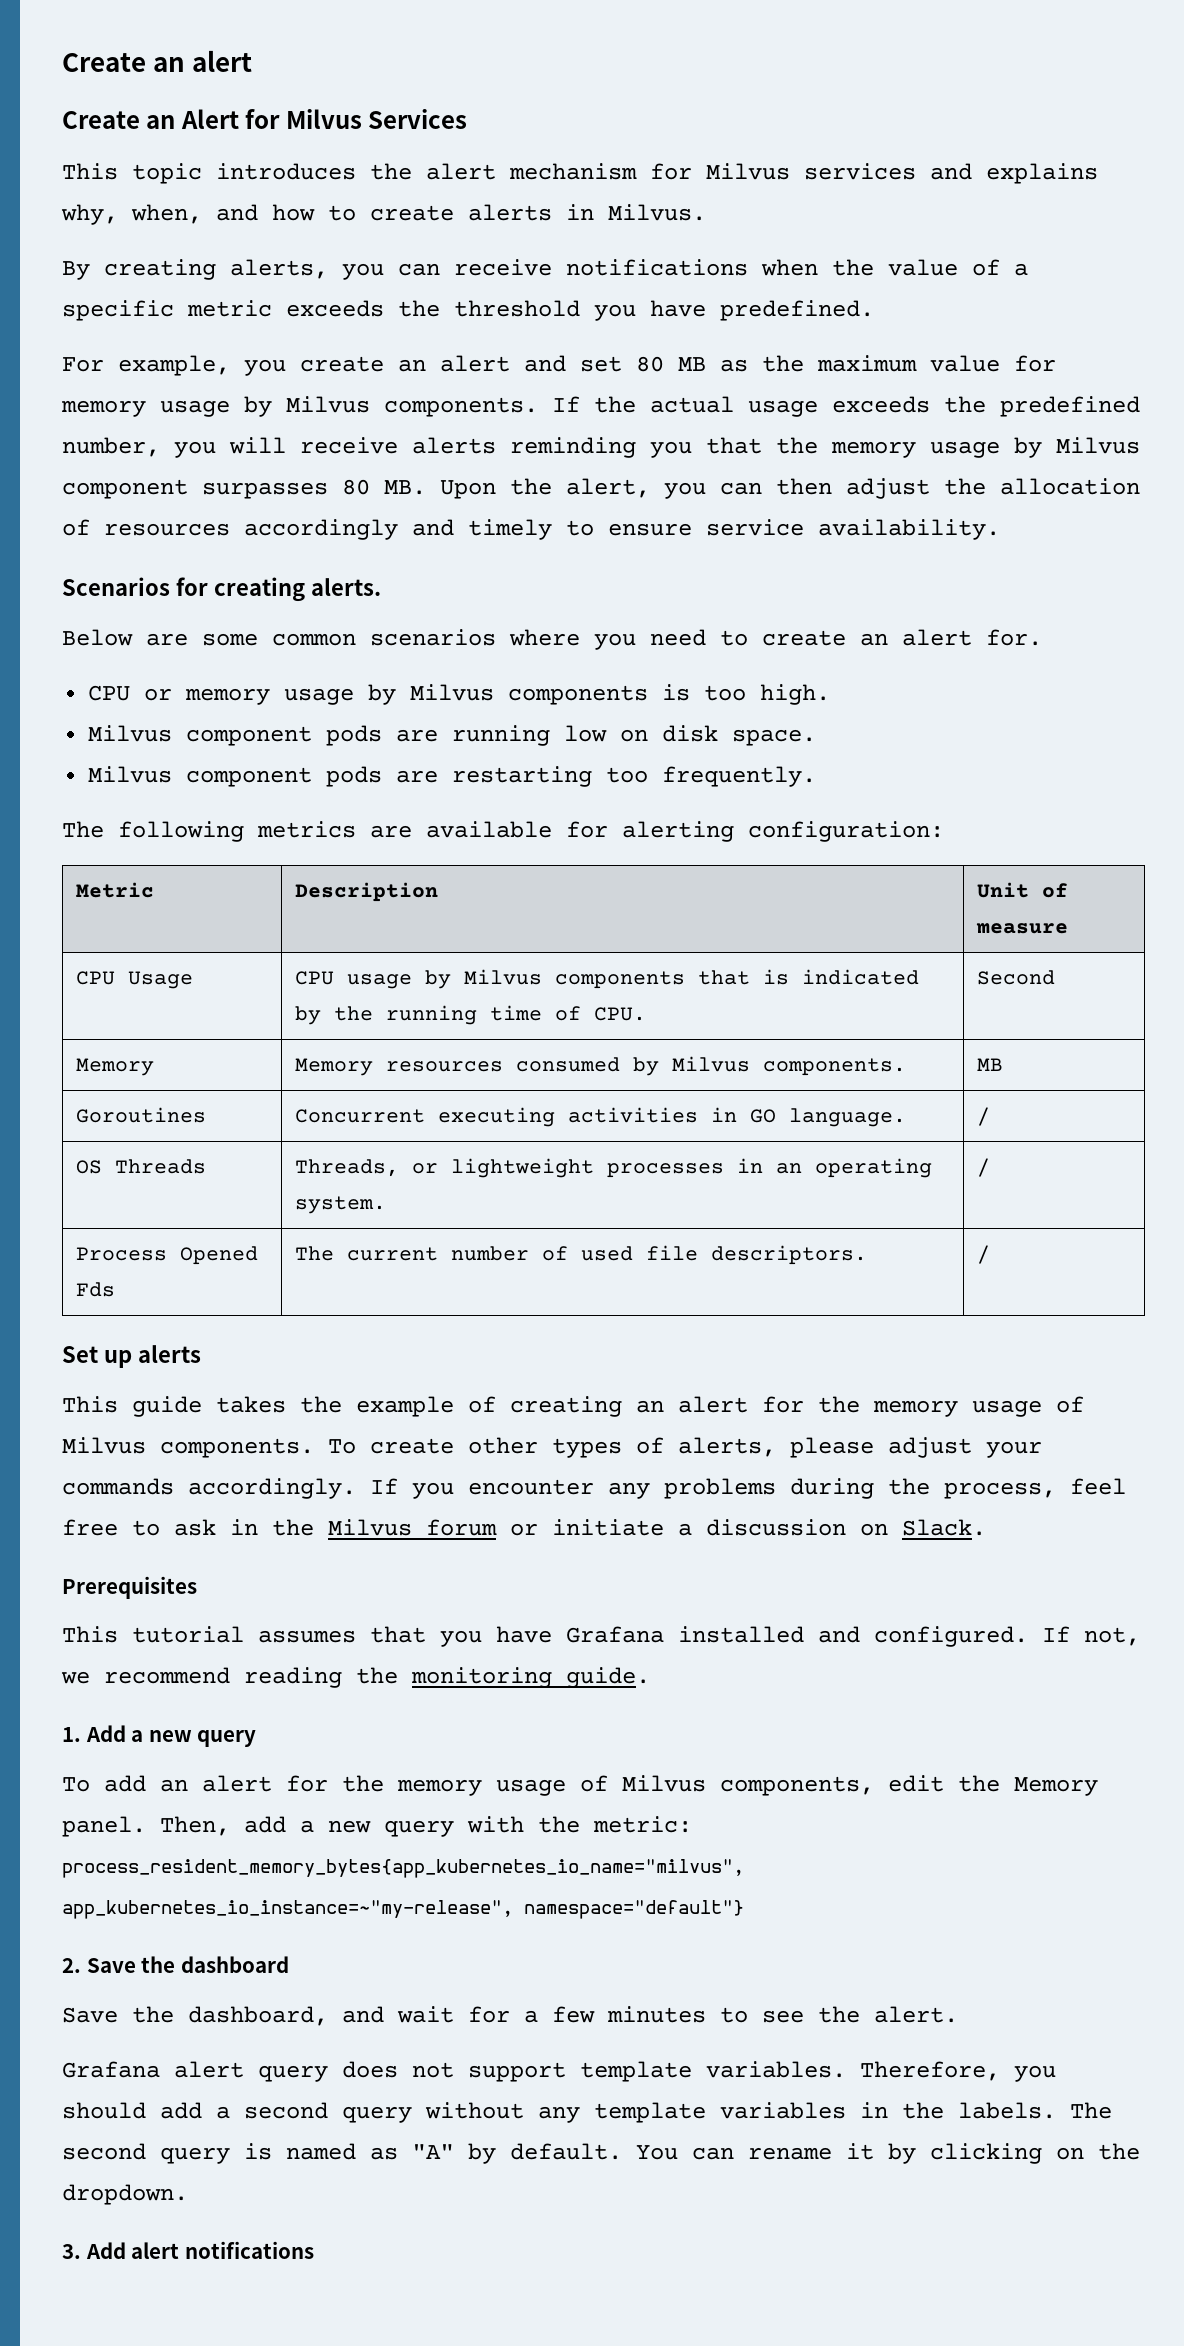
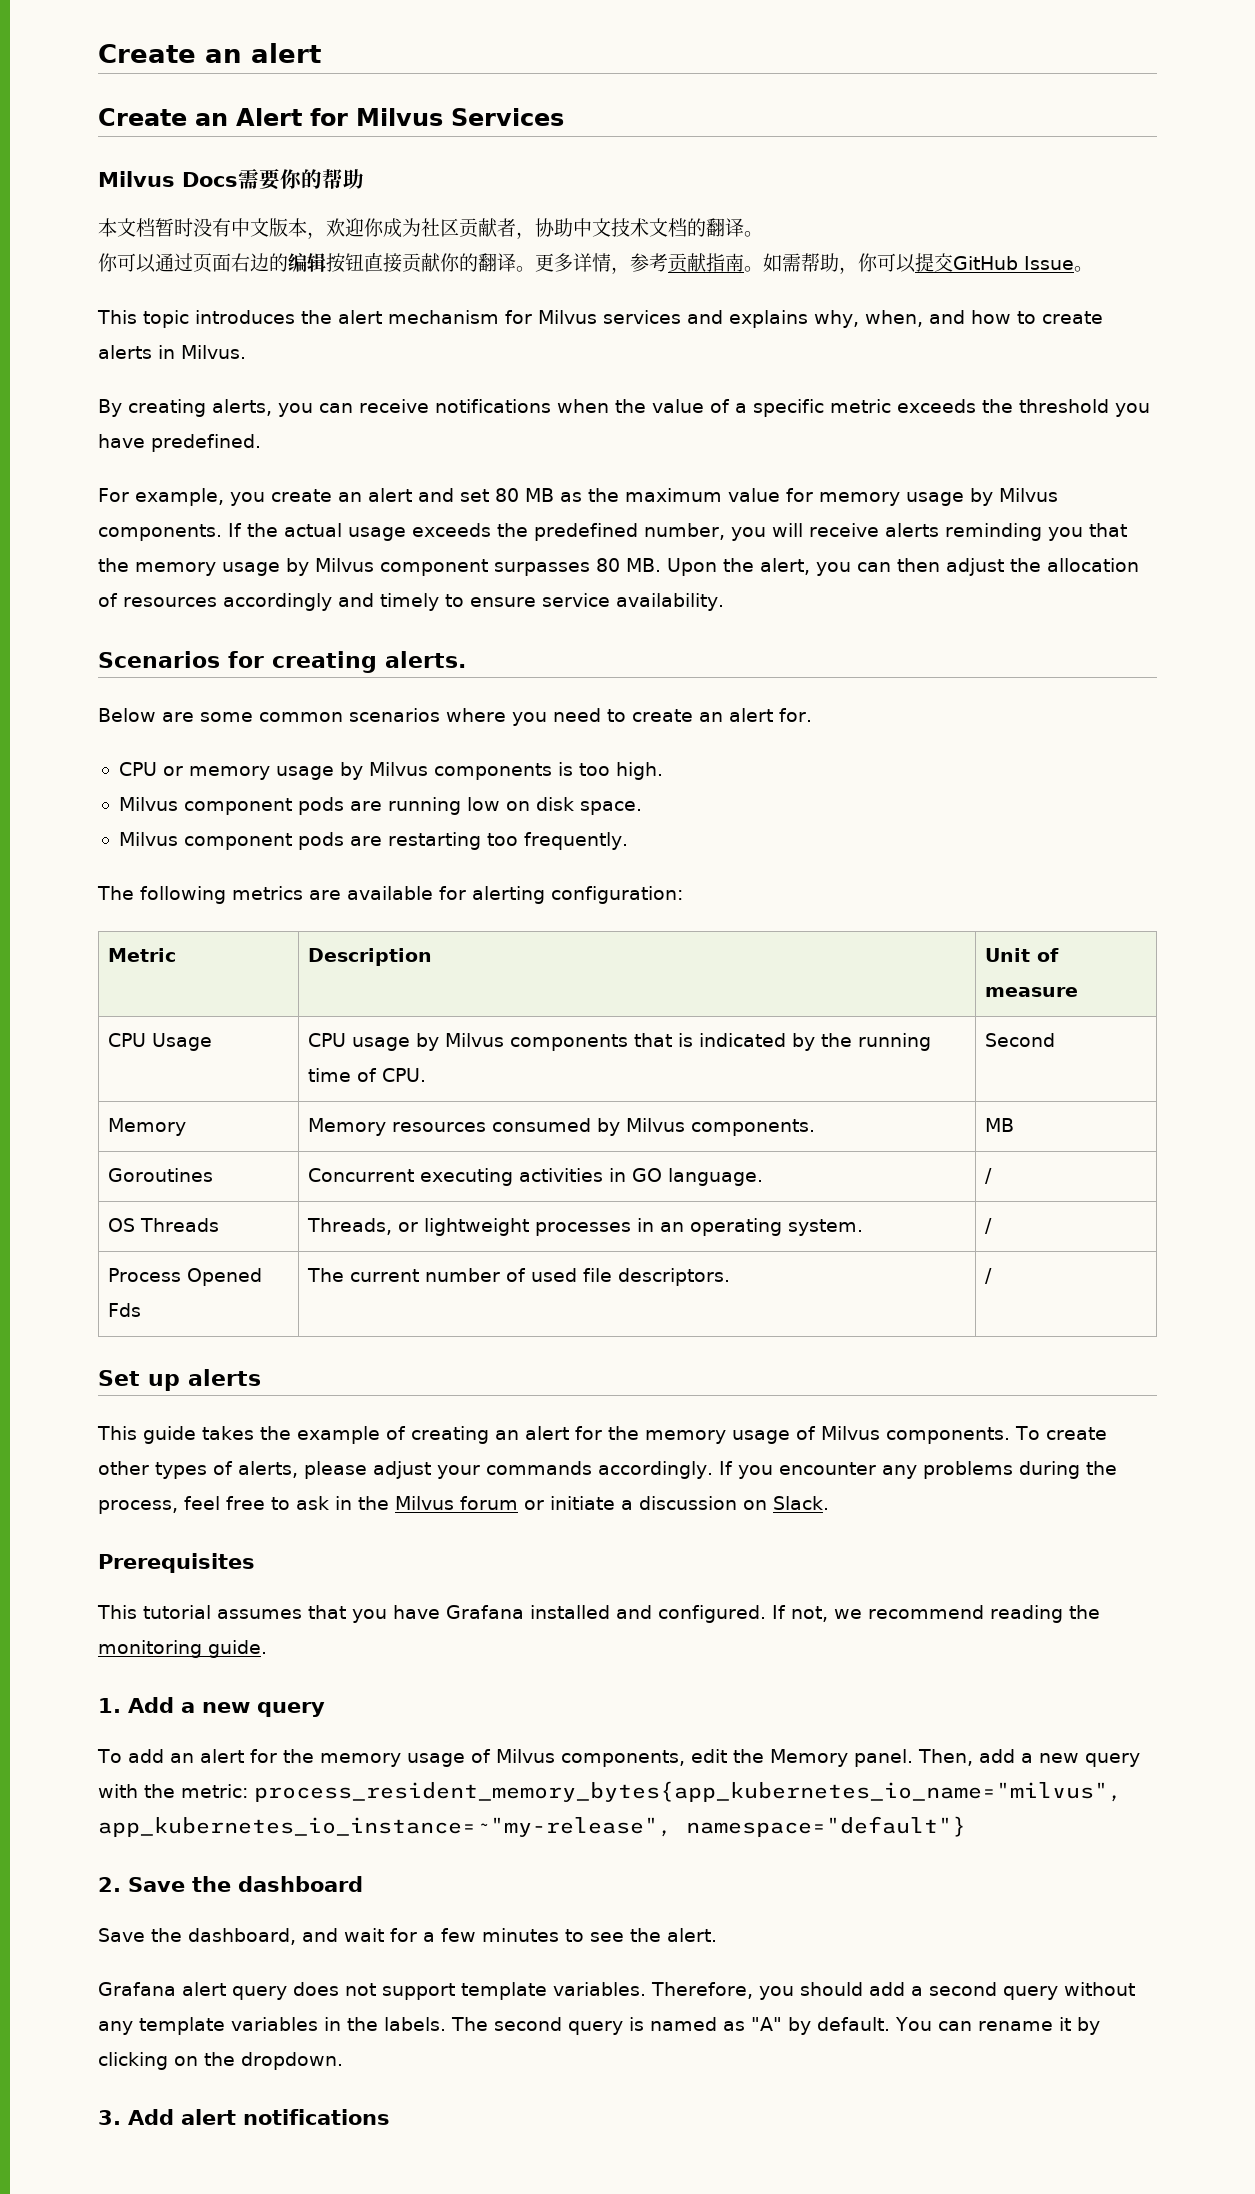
+ Milvus Docs需要你的帮助
+ 本文档暂时没有中文版本，欢迎你成为社区贡献者，协助中文技术文档的翻译。
+ 你可以通过页面右边的编辑按钮直接贡献你的翻译。更多详情，参考贡献指南。如需帮助，你可以提交GitHub Issue。

